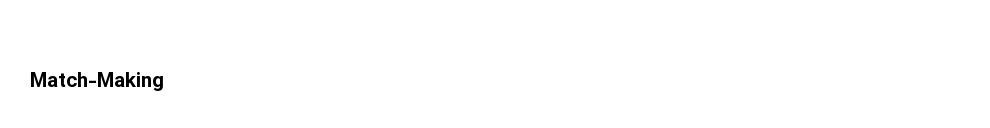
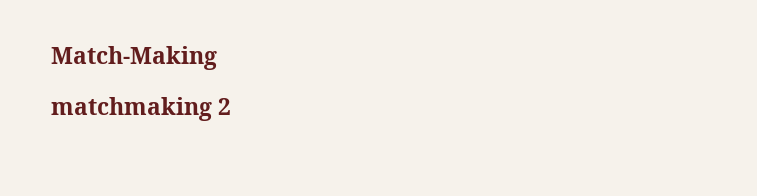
+ matchmaking 2

